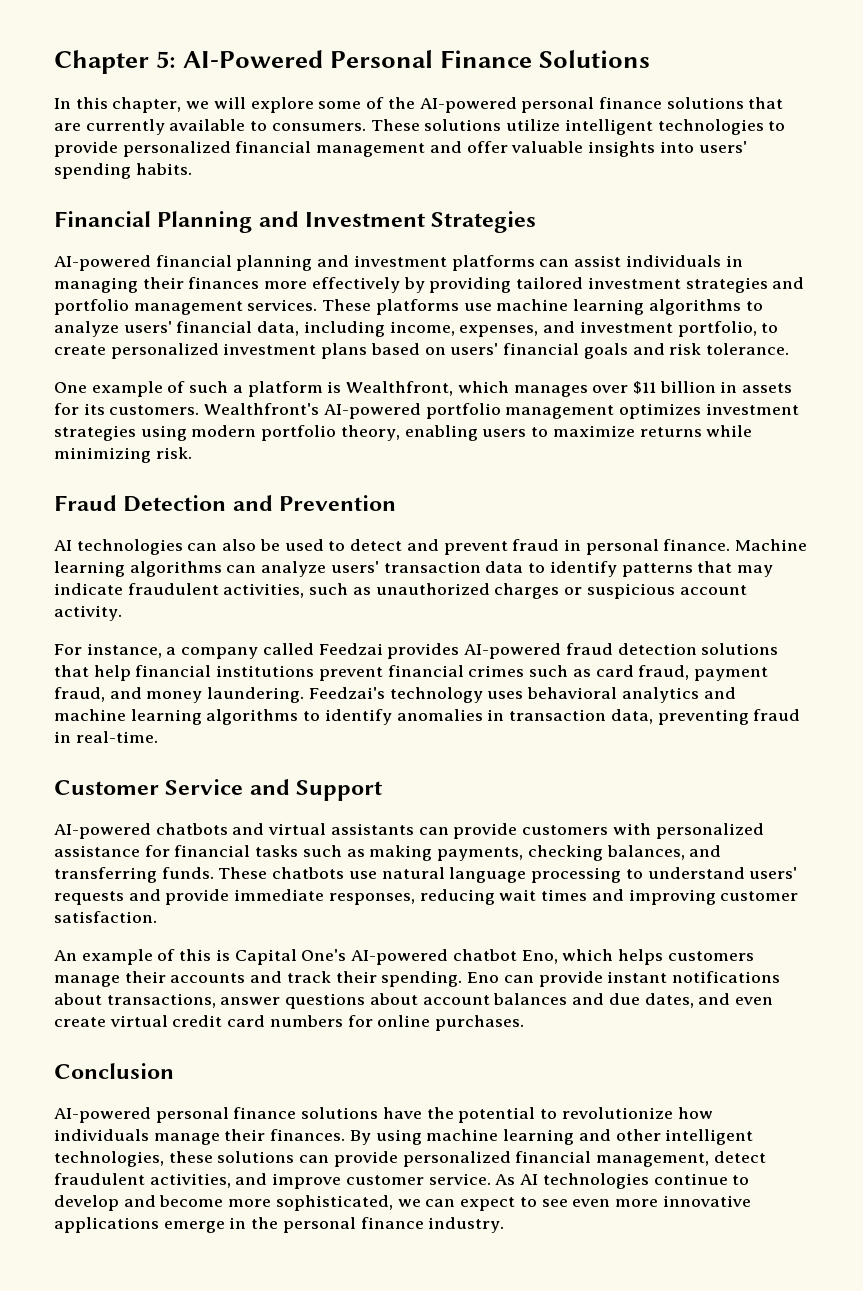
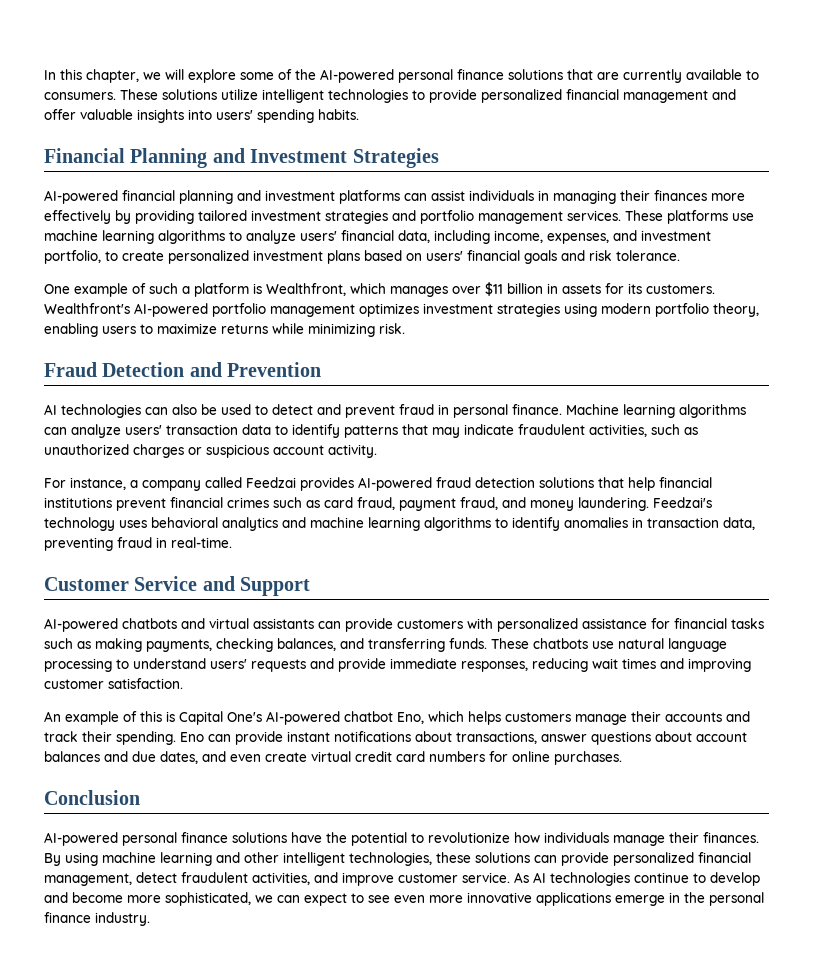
- Chapter 5: AI-Powered Personal Finance Solutions

